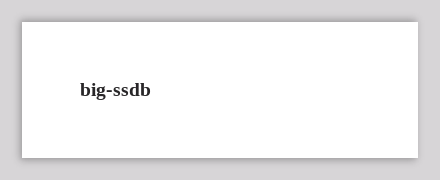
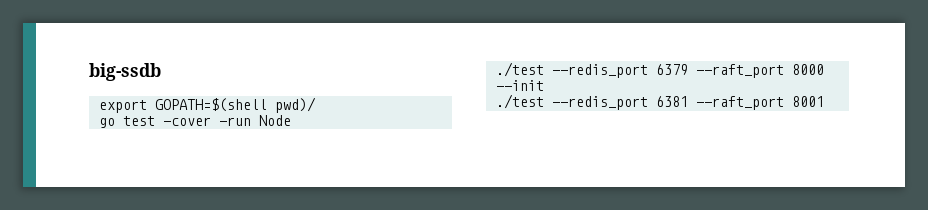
+ export GOPATH=$(shell pwd)/
+ go test -cover -run Node
+ ./test --redis_port 6379 --raft_port 8000 --init
+ ./test --redis_port 6381 --raft_port 8001

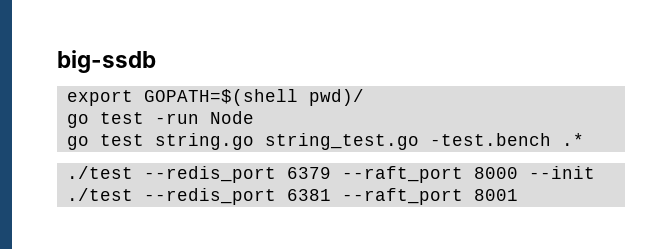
- go test -cover -run Node
+ go test -run Node
+ go test string.go string_test.go -test.bench .*

